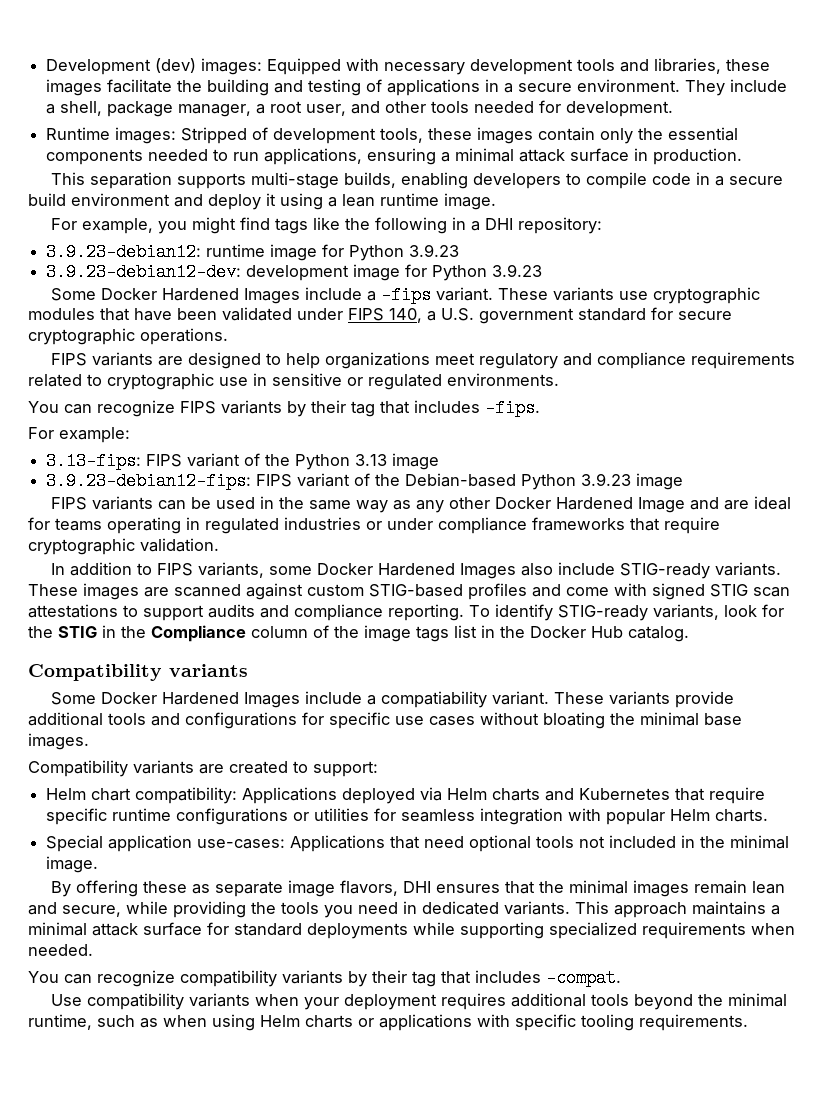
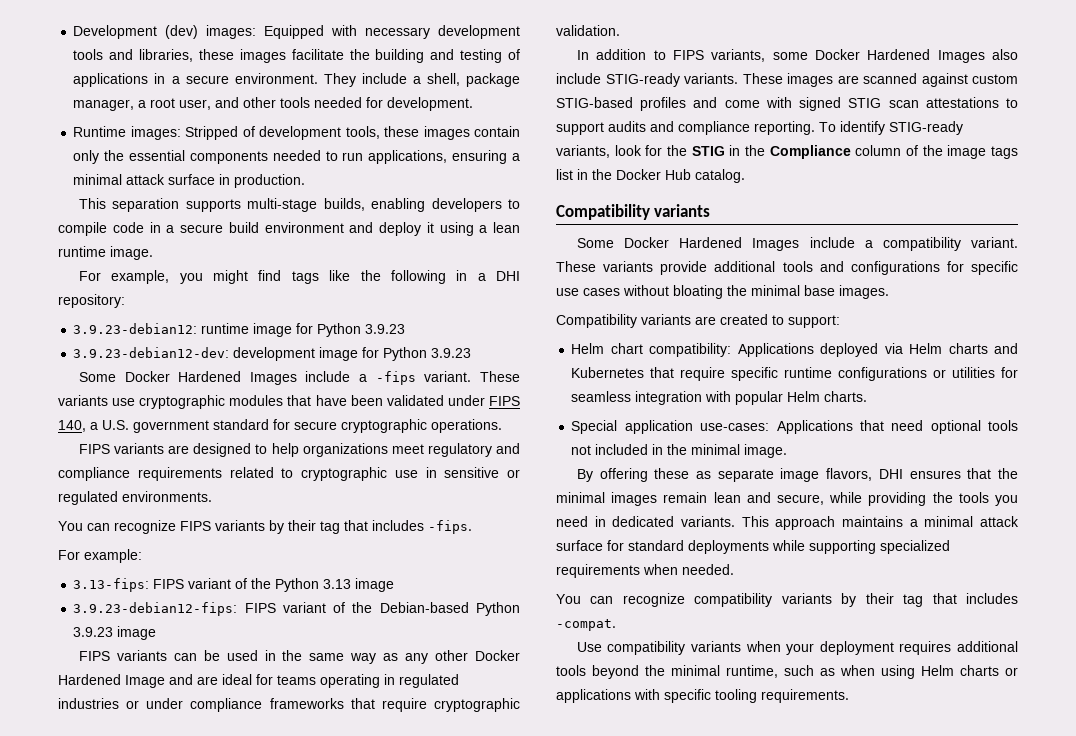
- Some Docker Hardened Images include a compatiability variant.
+ Some Docker Hardened Images include a compatibility variant.

